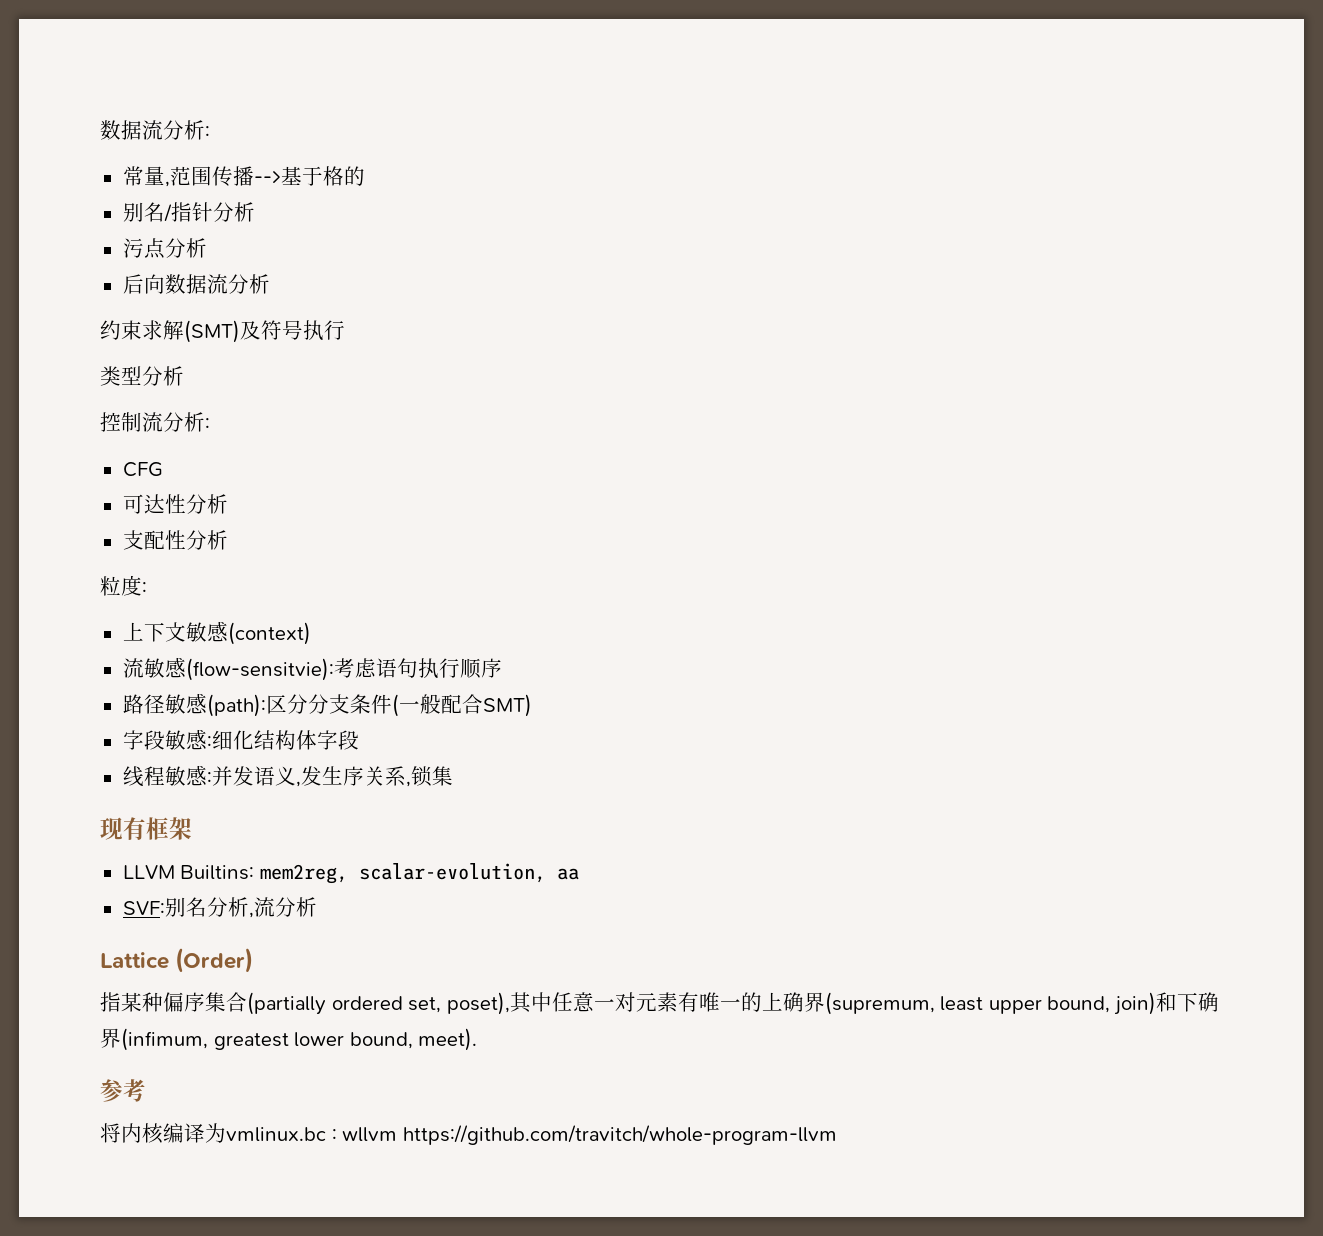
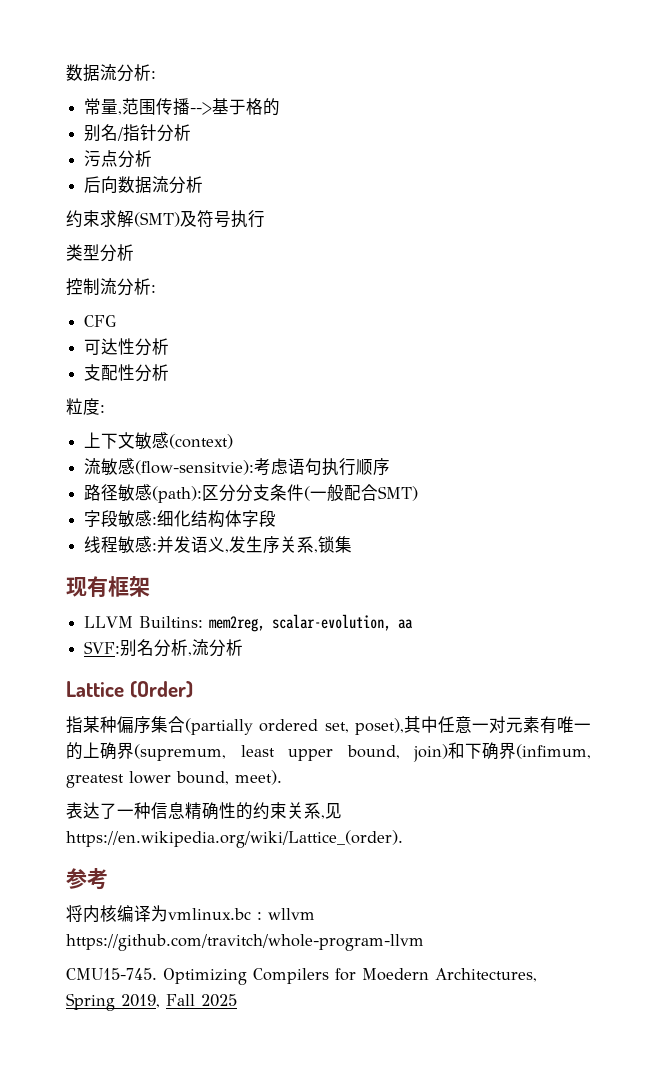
+ 表达了一种信息精确性的约束关系,见https://en.wikipedia.org/wiki/Lattice_(order).
+ CMU15-745. Optimizing Compilers for Moedern Architectures, Spring 2019, Fall 2025

